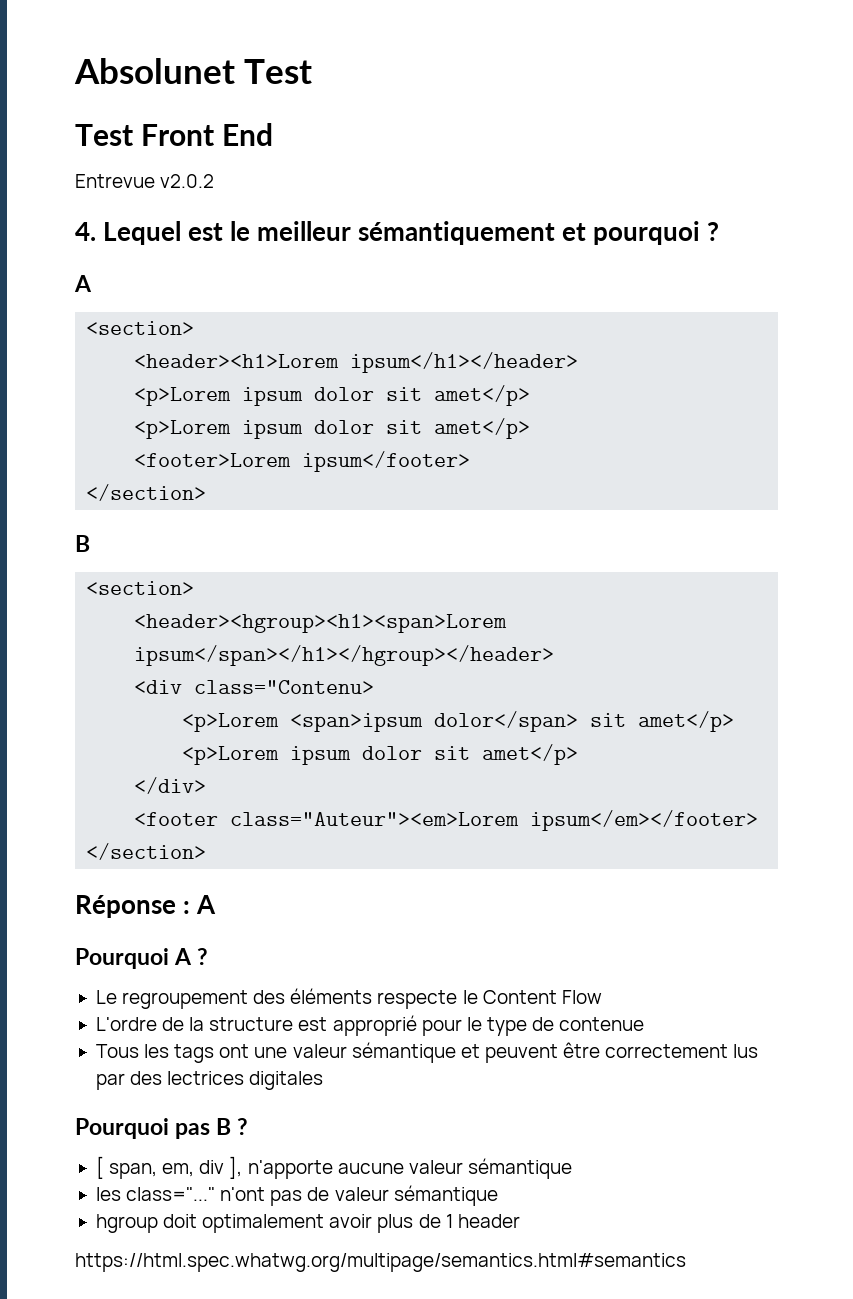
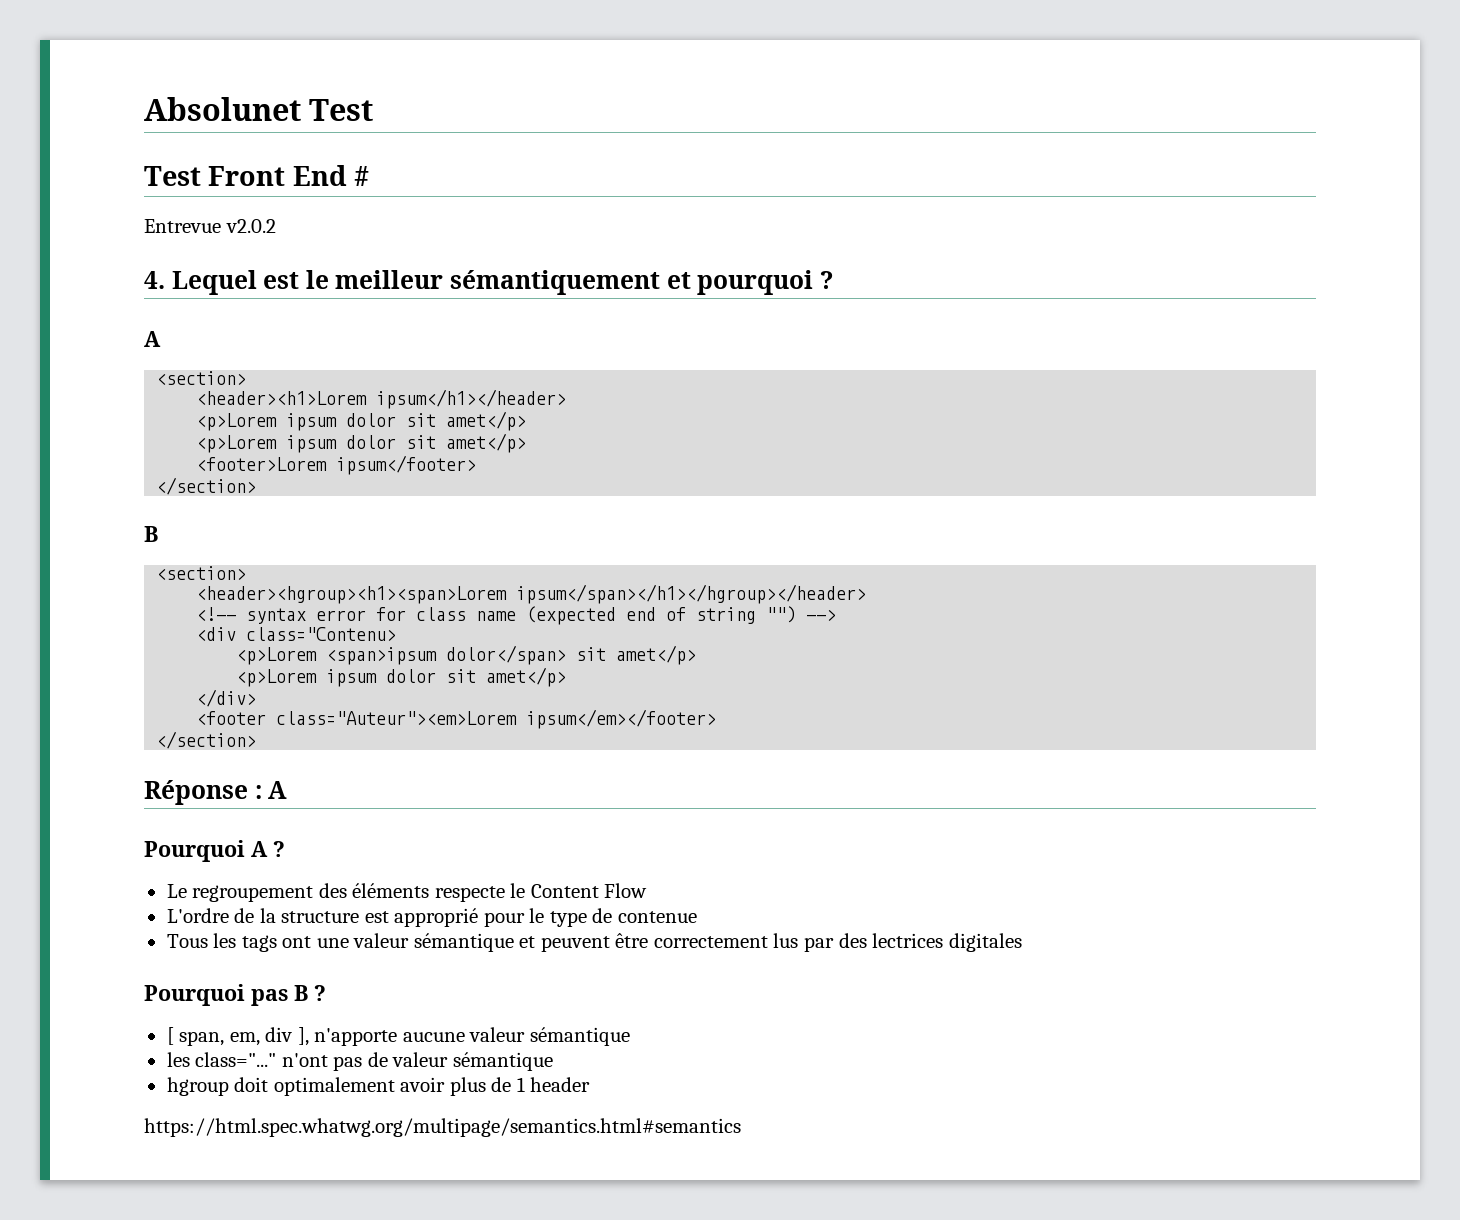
- Test Front End
+ Test Front End #
+ <!-- syntax error for class name (expected end of string "") -->

